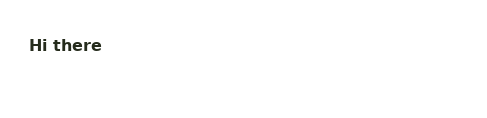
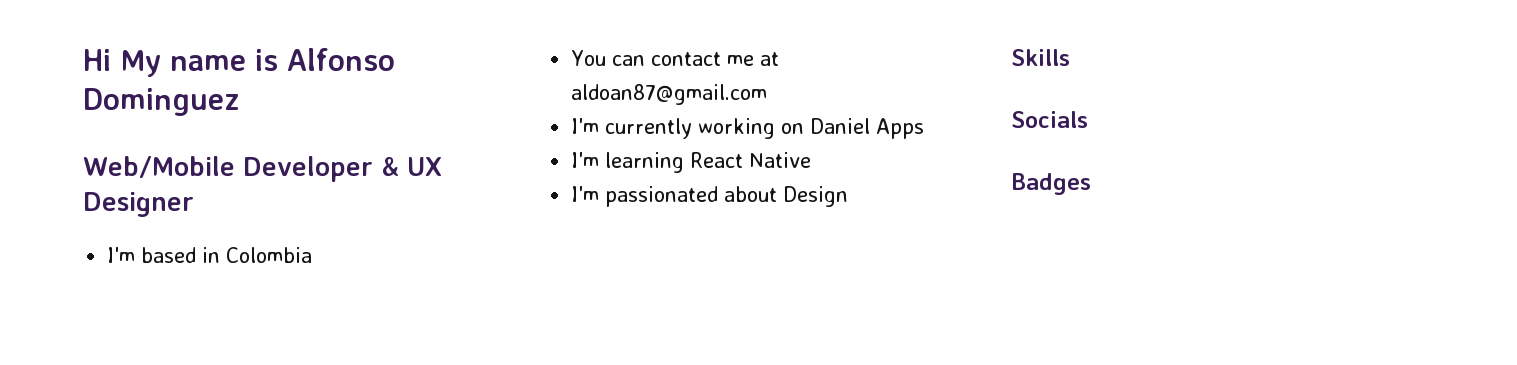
- Hi there
+ Hi My name is Alfonso Dominguez
+ Web/Mobile Developer & UX Designer
+ I'm based in Colombia
+ You can contact me at aldoan87@gmail.com
+ I'm currently working on Daniel Apps
+ I'm learning React Native
+ I'm passionated about Design
+ Skills
+ Socials
+ Badges

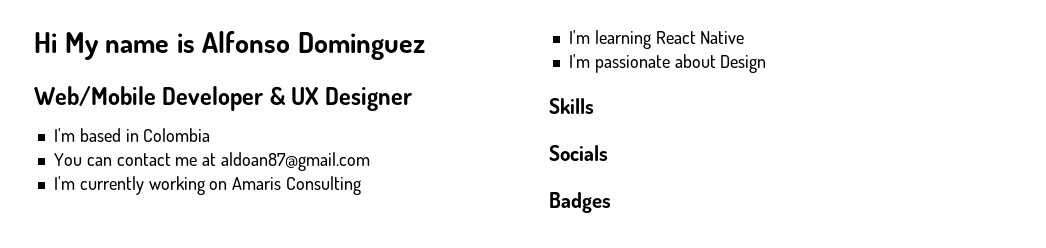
- I'm currently working on Daniel Apps
+ I'm currently working on Amaris Consulting
- I'm passionated about Design
+ I'm passionate about Design

